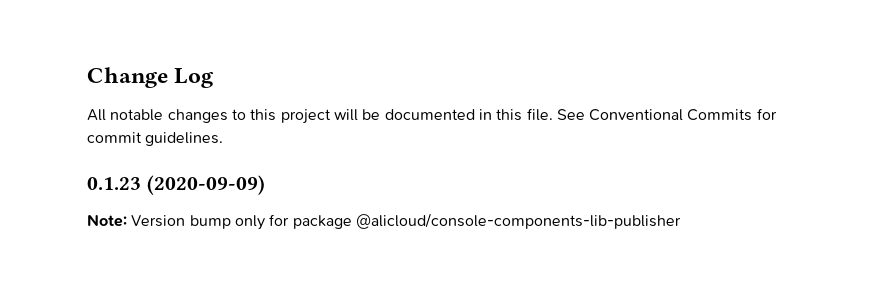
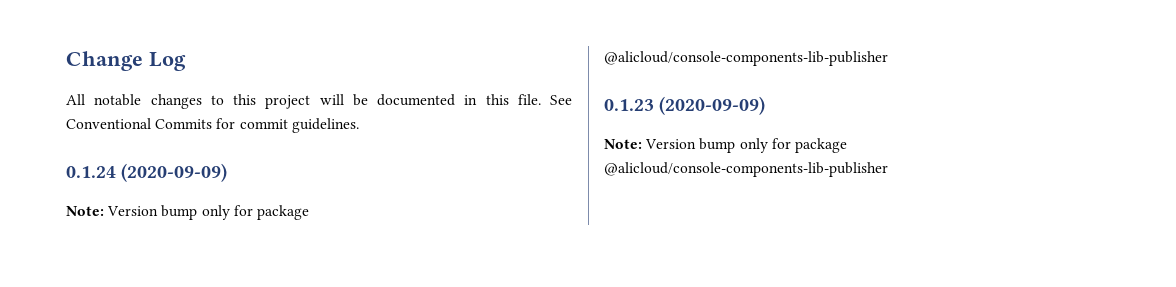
+ 0.1.24 (2020-09-09)
+ Note: Version bump only for package @alicloud/console-components-lib-publisher

